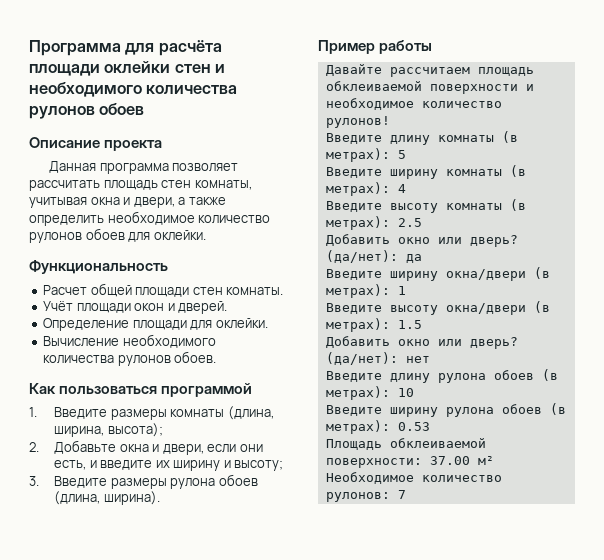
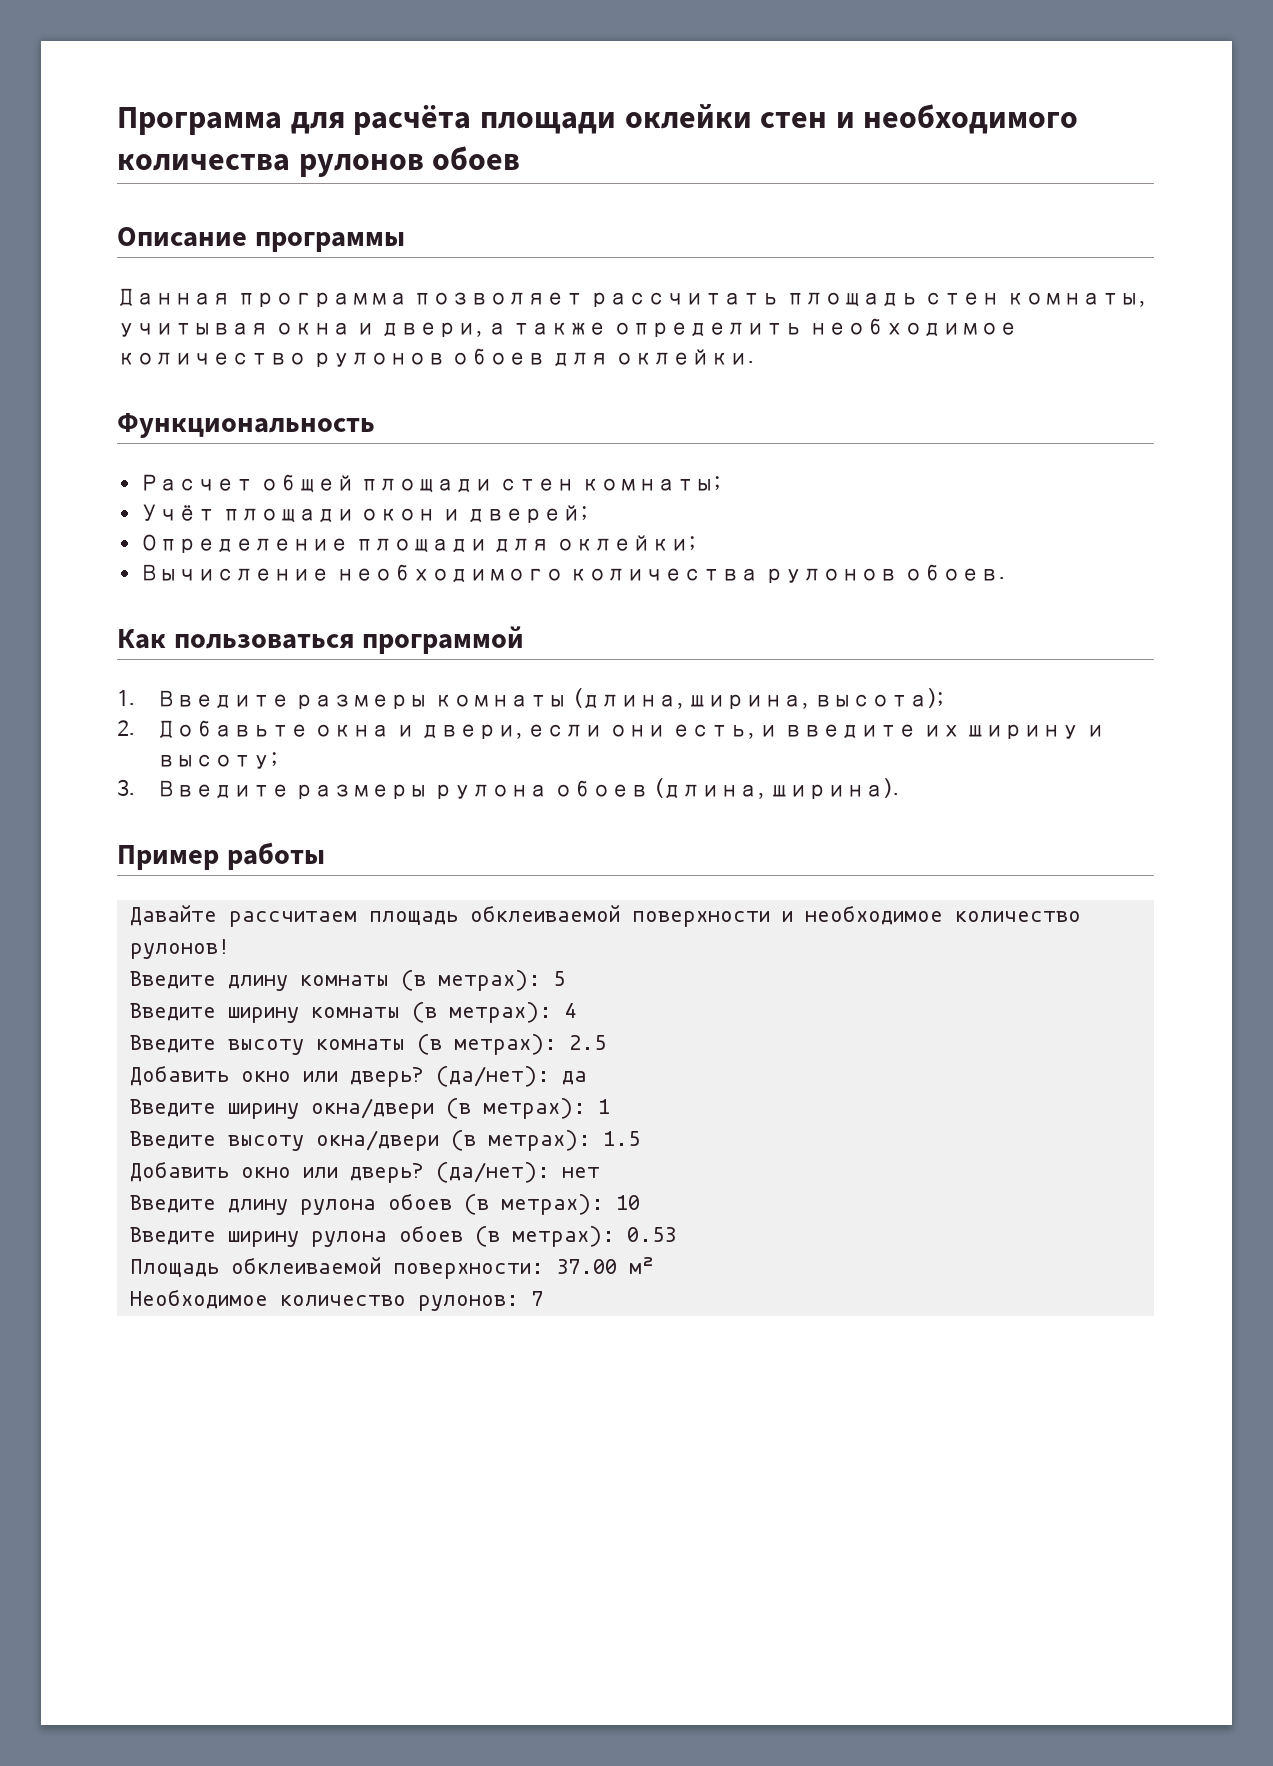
- Описание проекта
+ Описание программы
- Расчет общей площади стен комнаты.
+ Расчет общей площади стен комнаты;
- Учёт площади окон и дверей.
+ Учёт площади окон и дверей;
- Определение площади для оклейки.
+ Определение площади для оклейки;

